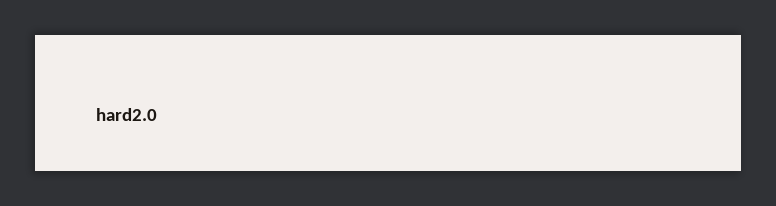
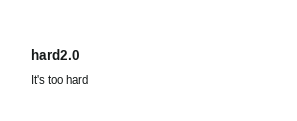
+ It's too hard

